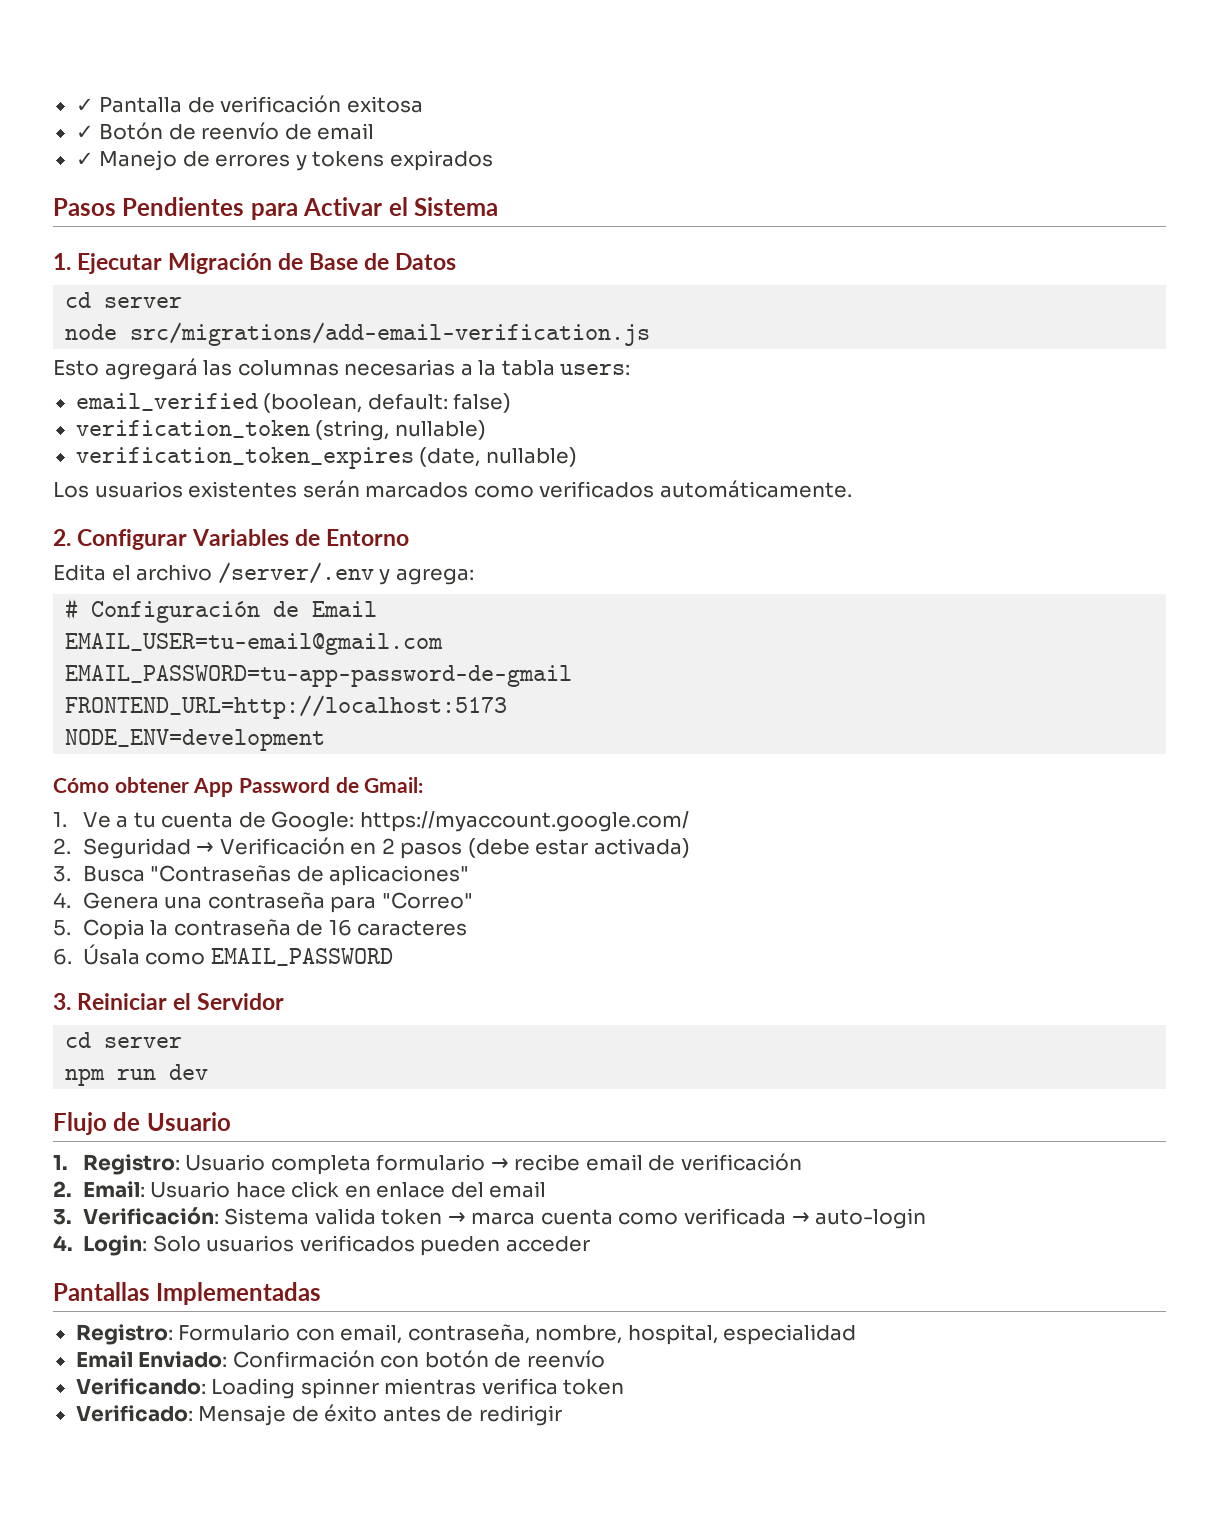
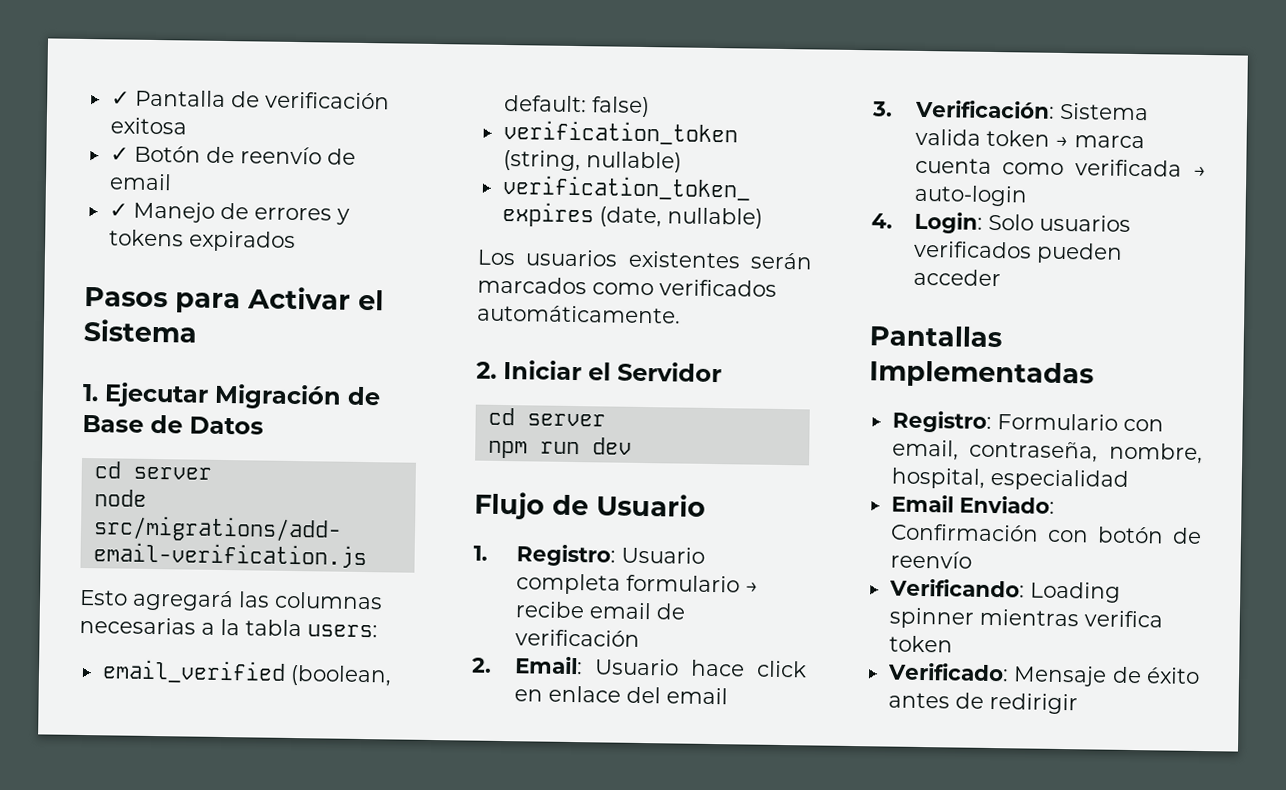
- Pasos Pendientes para Activar el Sistema
+ Pasos para Activar el Sistema
- 2. Configurar Variables de Entorno
- Edita el archivo /server/.env y agrega:
- # Configuración de Email
- EMAIL_USER=tu-email@gmail.com
- EMAIL_PASSWORD=tu-app-password-de-gmail
- FRONTEND_URL=http://localhost:5173
- NODE_ENV=development
- Cómo obtener App Password de Gmail:
- 1. Ve a tu cuenta de Google: https://myaccount.google.com/
- 2. Seguridad → Verificación en 2 pasos (debe estar activada)
- 3. Busca "Contraseñas de aplicaciones"
- 4. Genera una contraseña para "Correo"
- 5. Copia la contraseña de 16 caracteres
- 6. Úsala como EMAIL_PASSWORD
- 3. Reiniciar el Servidor
+ 2. Iniciar el Servidor

